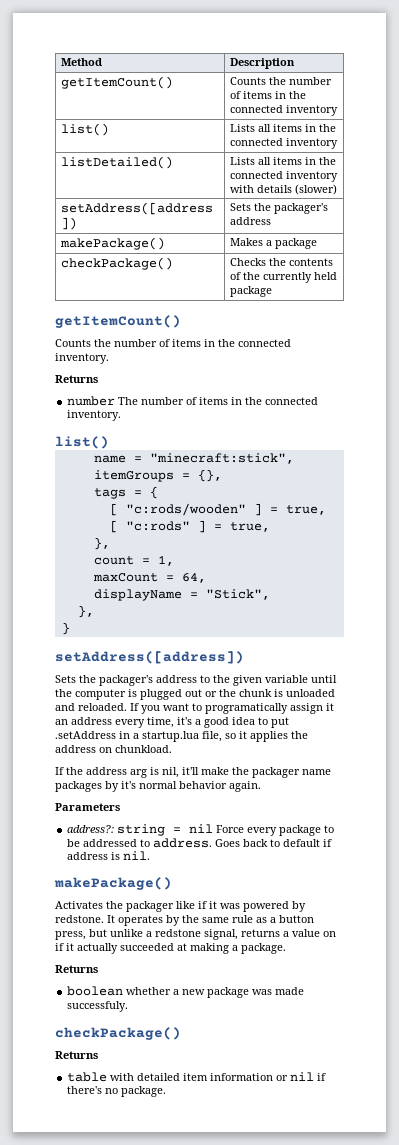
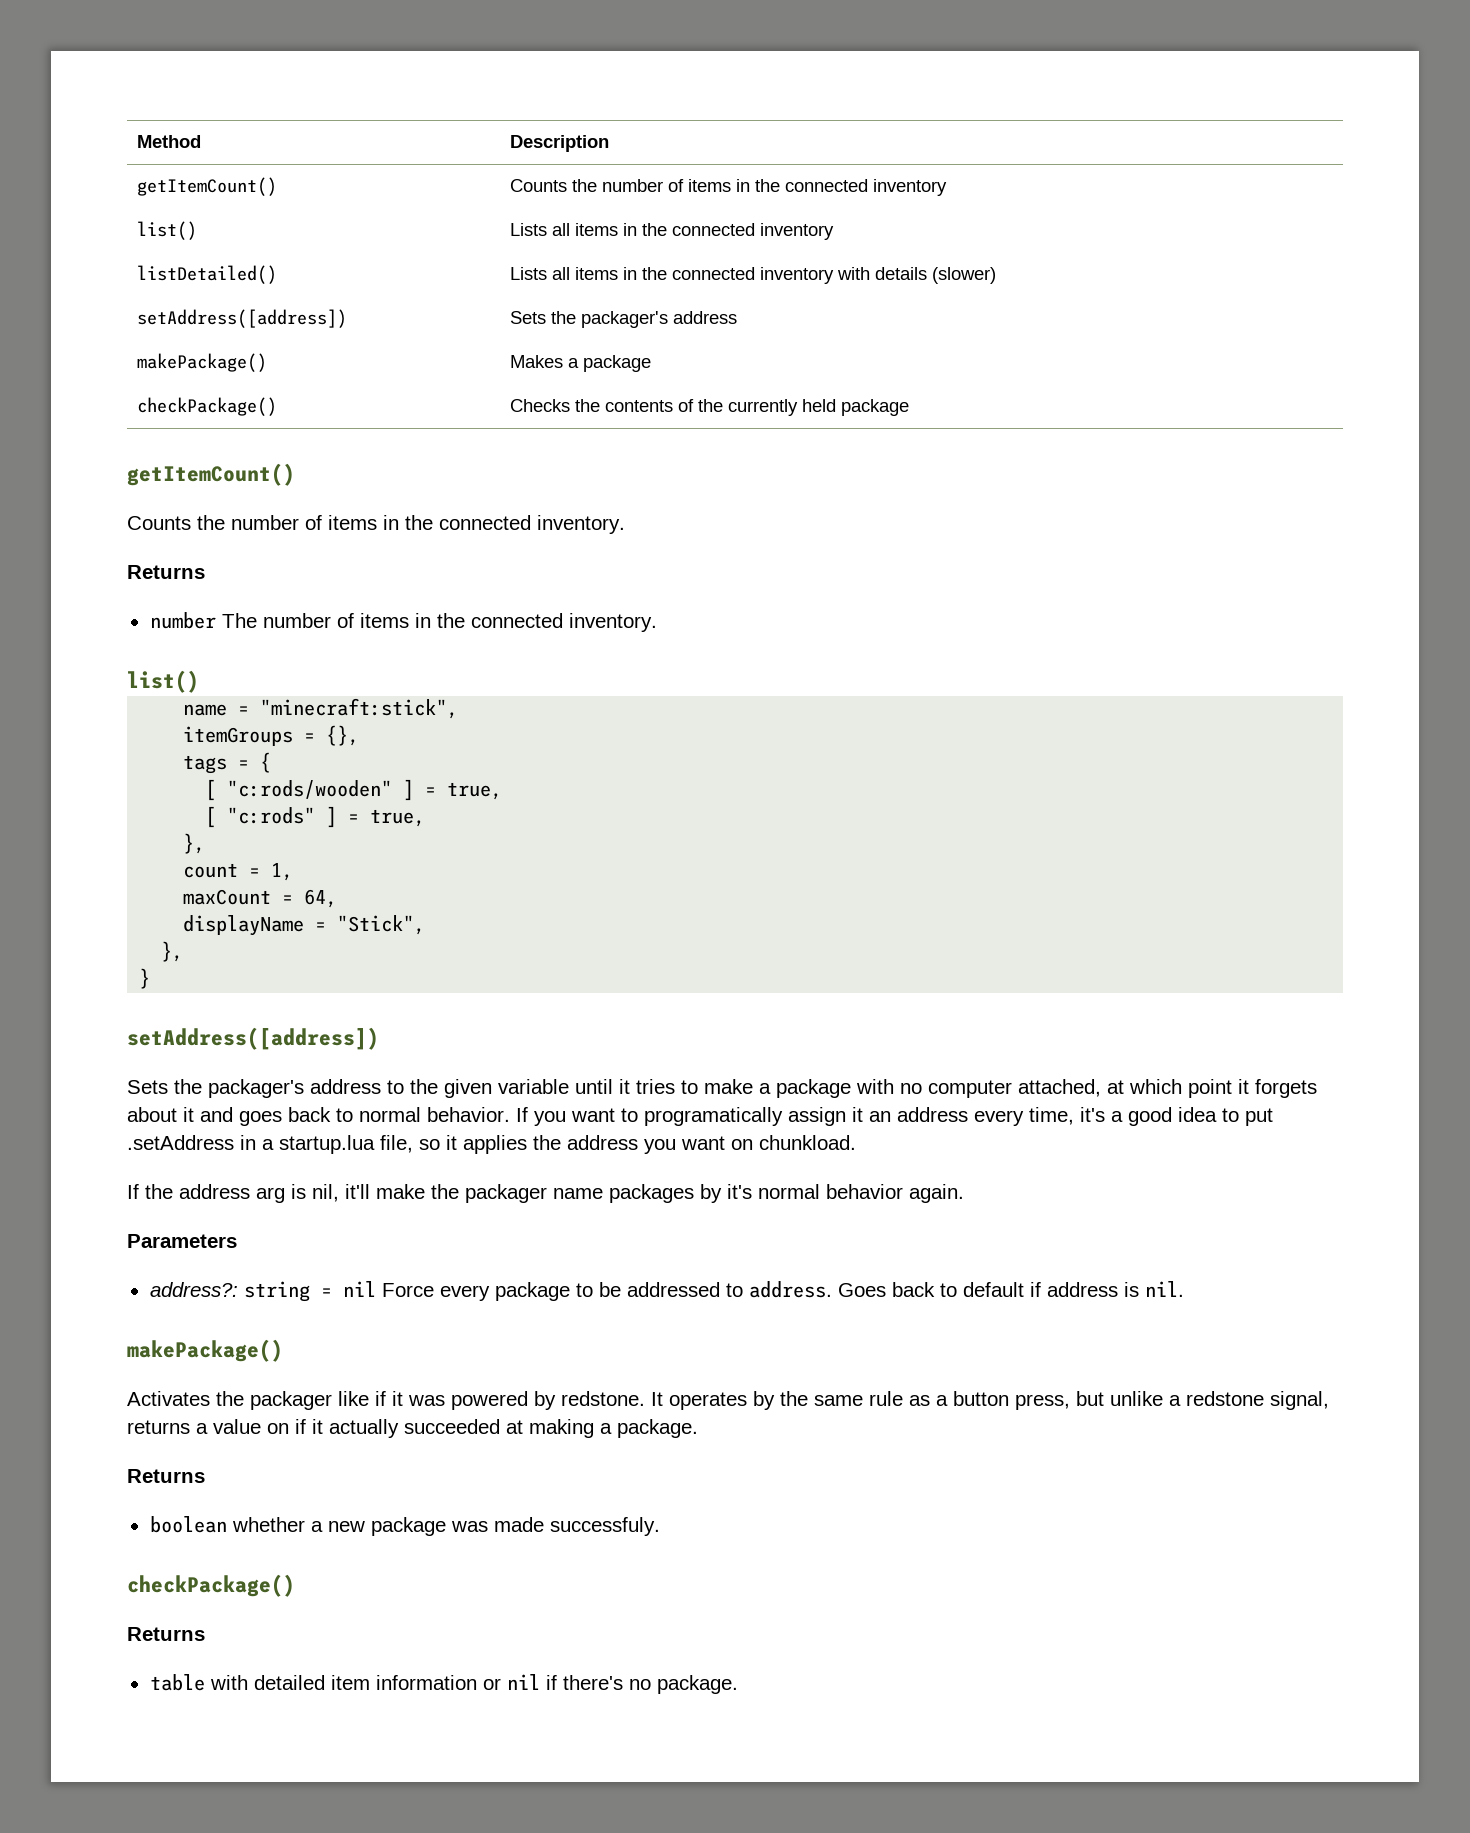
- Sets the packager's address to the given variable until the computer is plugged out or the chunk is unloaded and reloaded.
+ Sets the packager's address to the given variable until it tries to make a package with no computer attached, at which point it forgets about it and goes back to normal behavior.
- If you want to programatically assign it an address every time, it's a good idea to put .setAddress in a startup.lua file, so it applies the address on chunkload.
+ If you want to programatically assign it an address every time, it's a good idea to put .setAddress in a startup.lua file, so it applies the address you want on chunkload.

